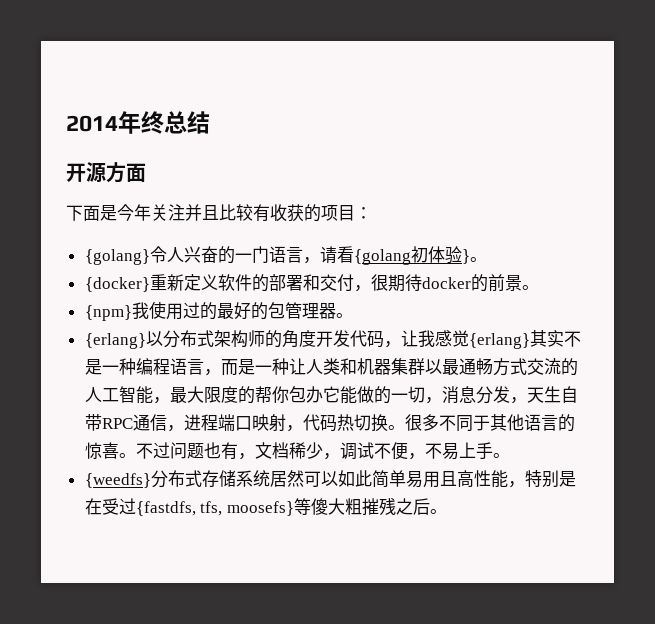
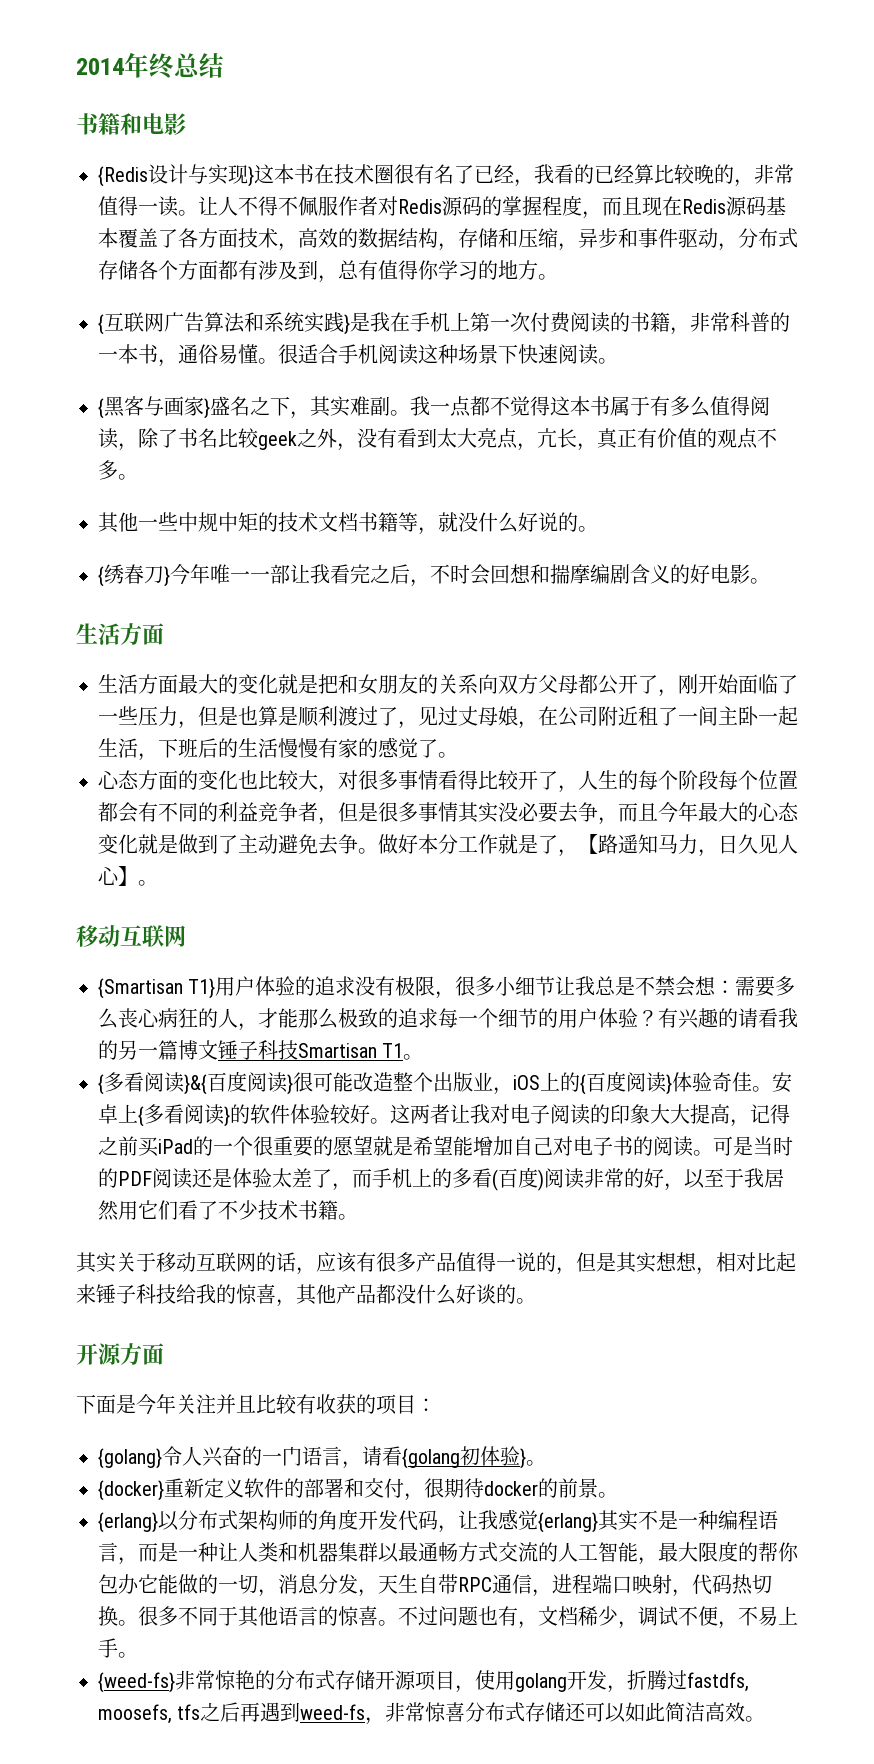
+ 书籍和电影
+ {Redis设计与实现}这本书在技术圈很有名了已经，我看的已经算比较晚的，非常值得一读。让人不得不佩服作者对Redis源码的掌握程度，而且现在Redis源码基本覆盖了各方面技术，高效的数据结构，存储和压缩，异步和事件驱动，分布式存储各个方面都有涉及到，总有值得你学习的地方。
+ {互联网广告算法和系统实践}是我在手机上第一次付费阅读的书籍，非常科普的一本书，通俗易懂。很适合手机阅读这种场景下快速阅读。
+ {黑客与画家}盛名之下，其实难副。我一点都不觉得这本书属于有多么值得阅读，除了书名比较geek之外，没有看到太大亮点，亢长，真正有价值的观点不多。
+ 其他一些中规中矩的技术文档书籍等，就没什么好说的。
+ {绣春刀}今年唯一一部让我看完之后，不时会回想和揣摩编剧含义的好电影。
+ 生活方面
+ 生活方面最大的变化就是把和女朋友的关系向双方父母都公开了，刚开始面临了一些压力，但是也算是顺利渡过了，见过丈母娘，在公司附近租了一间主卧一起生活，下班后的生活慢慢有家的感觉了。
+ 心态方面的变化也比较大，对很多事情看得比较开了，人生的每个阶段每个位置都会有不同的利益竞争者，但是很多事情其实没必要去争，而且今年最大的心态变化就是做到了主动避免去争。做好本分工作就是了，【路遥知马力，日久见人心】。
+ 移动互联网
+ {Smartisan T1}用户体验的追求没有极限，很多小细节让我总是不禁会想：需要多么丧心病狂的人，才能那么极致的追求每一个细节的用户体验？有兴趣的请看我的另一篇博文锤子科技Smartisan T1。
+ {多看阅读}&{百度阅读}很可能改造整个出版业，iOS上的{百度阅读}体验奇佳。安卓上{多看阅读}的软件体验较好。这两者让我对电子阅读的印象大大提高，记得之前买iPad的一个很重要的愿望就是希望能增加自己对电子书的阅读。可是当时的PDF阅读还是体验太差了，而手机上的多看(百度)阅读非常的好，以至于我居然用它们看了不少技术书籍。
+ 其实关于移动互联网的话，应该有很多产品值得一说的，但是其实想想，相对比起来锤子科技给我的惊喜，其他产品都没什么好谈的。
- {npm}我使用过的最好的包管理器。
- {weedfs}分布式存储系统居然可以如此简单易用且高性能，特别是在受过{fastdfs, tfs, moosefs}等傻大粗摧残之后。
+ {weed-fs}非常惊艳的分布式存储开源项目，使用golang开发，折腾过fastdfs, moosefs, tfs之后再遇到weed-fs，非常惊喜分布式存储还可以如此简洁高效。

